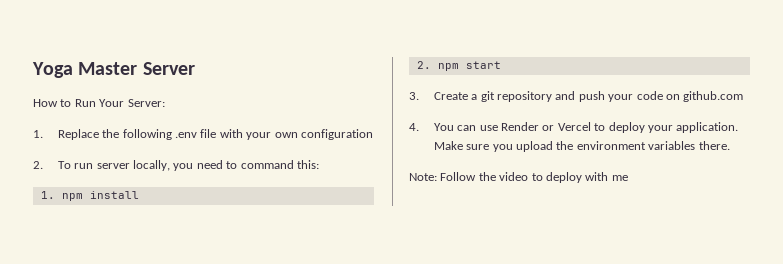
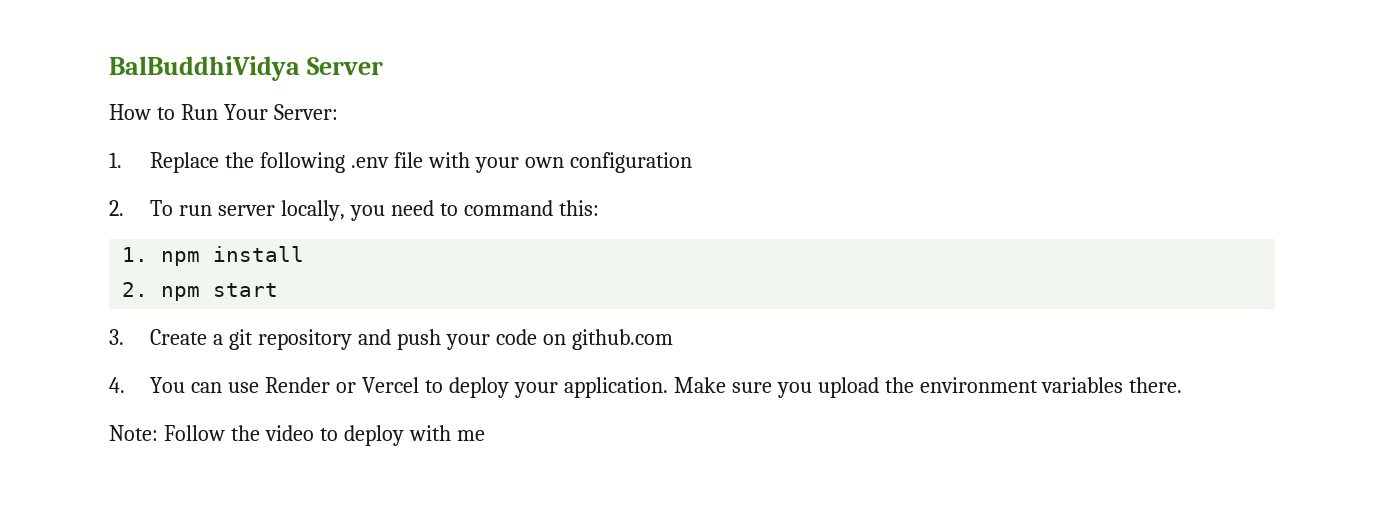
- Yoga Master Server
+ BalBuddhiVidya Server

